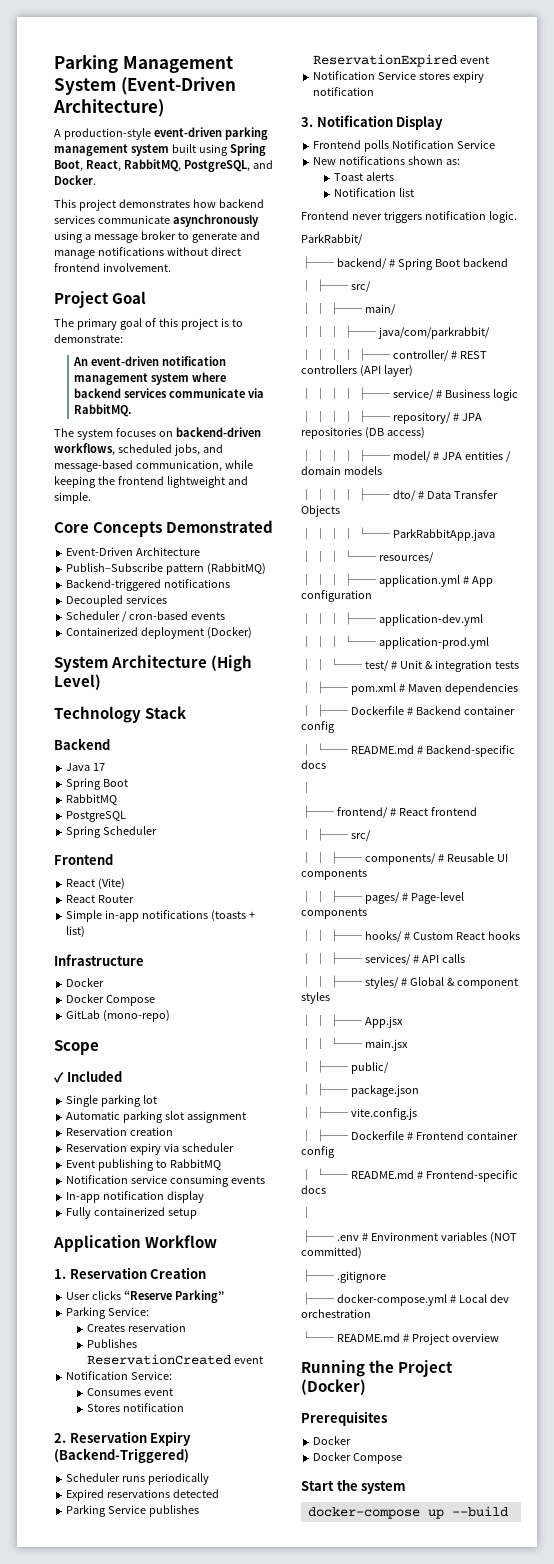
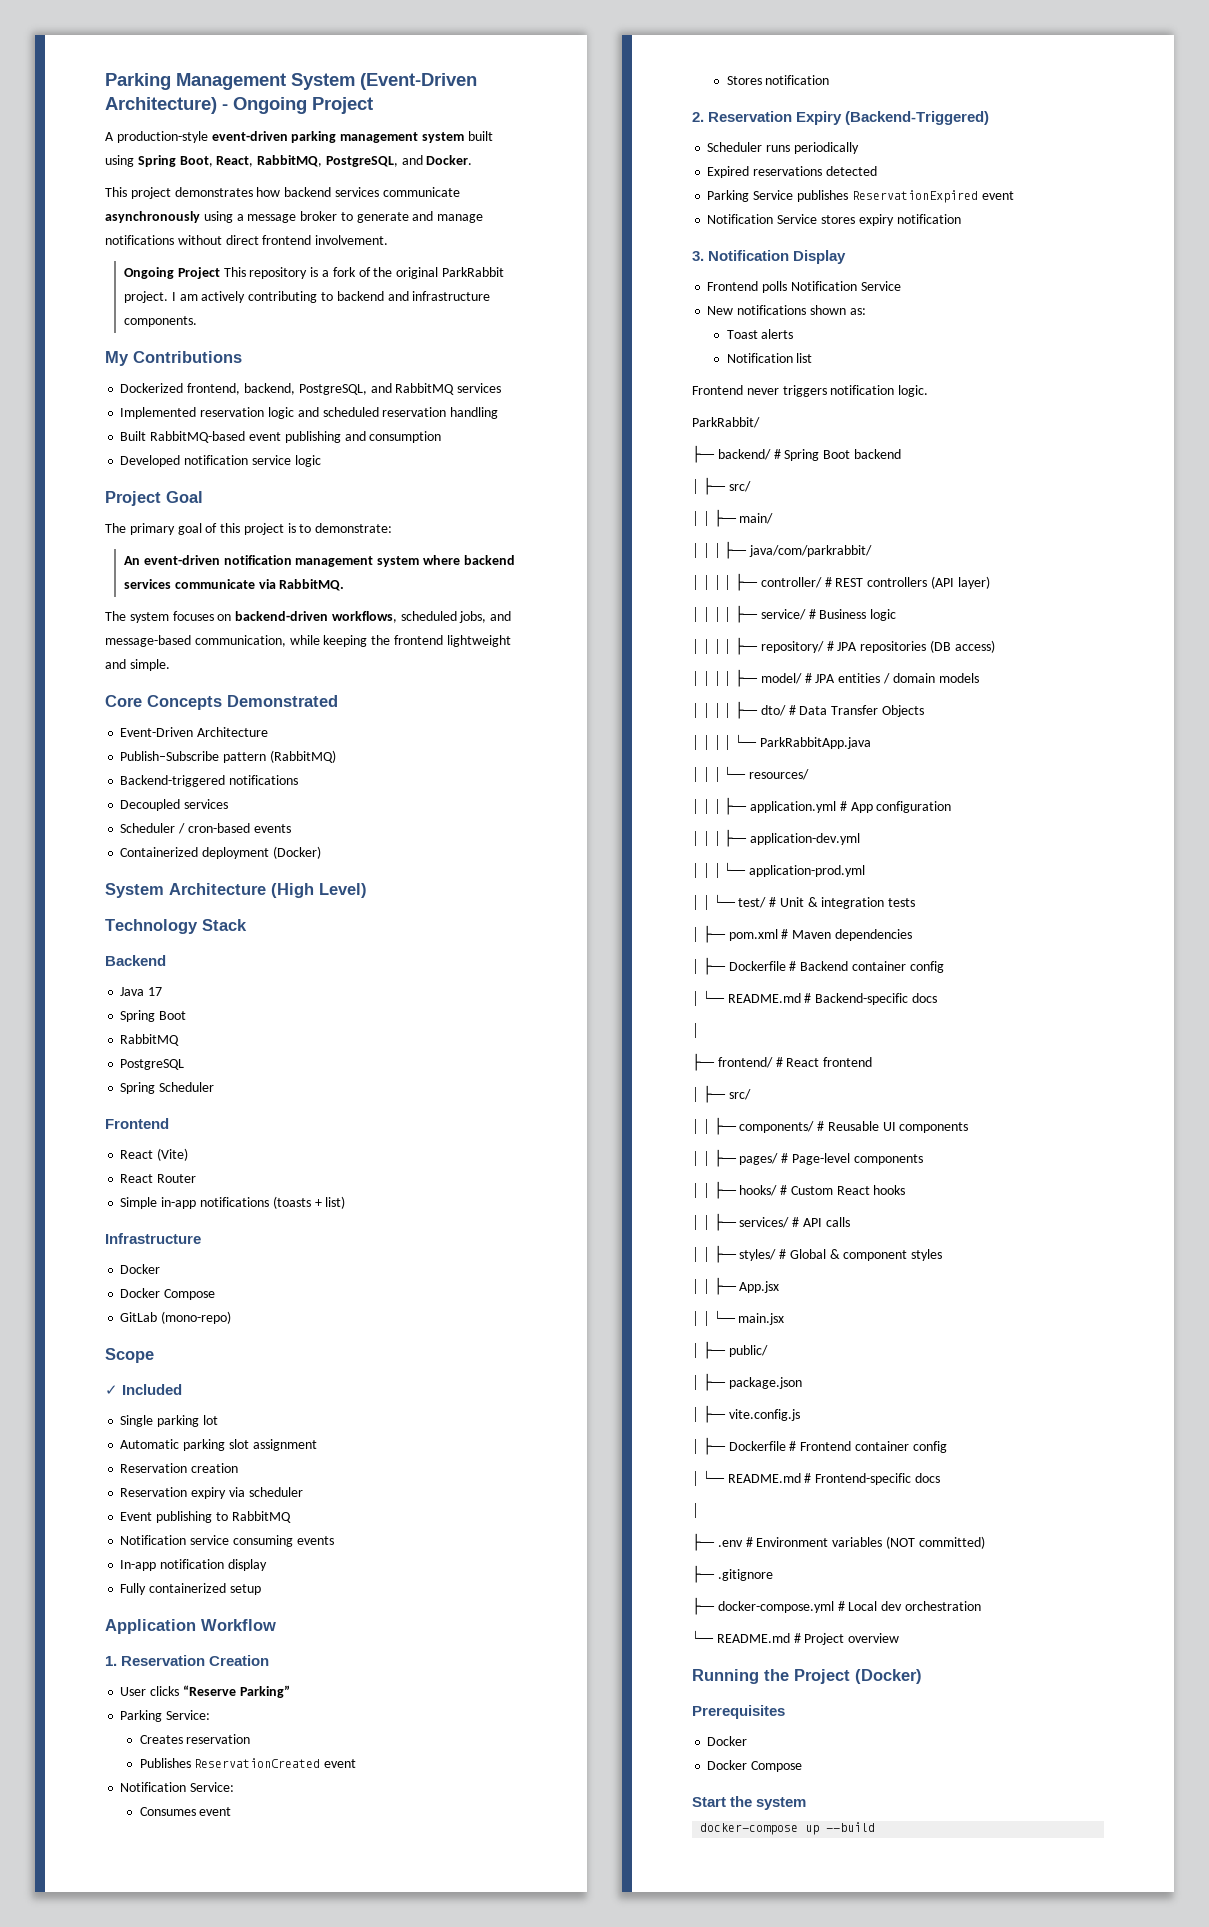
- Parking Management System (Event-Driven Architecture)
+ Parking Management System (Event-Driven Architecture) - Ongoing Project
+ Ongoing Project This repository is a fork of the original ParkRabbit project. I am actively contributing to backend and infrastructure components.
+ My Contributions
+ Dockerized frontend, backend, PostgreSQL, and RabbitMQ services
+ Implemented reservation logic and scheduled reservation handling
+ Built RabbitMQ-based event publishing and consumption
+ Developed notification service logic

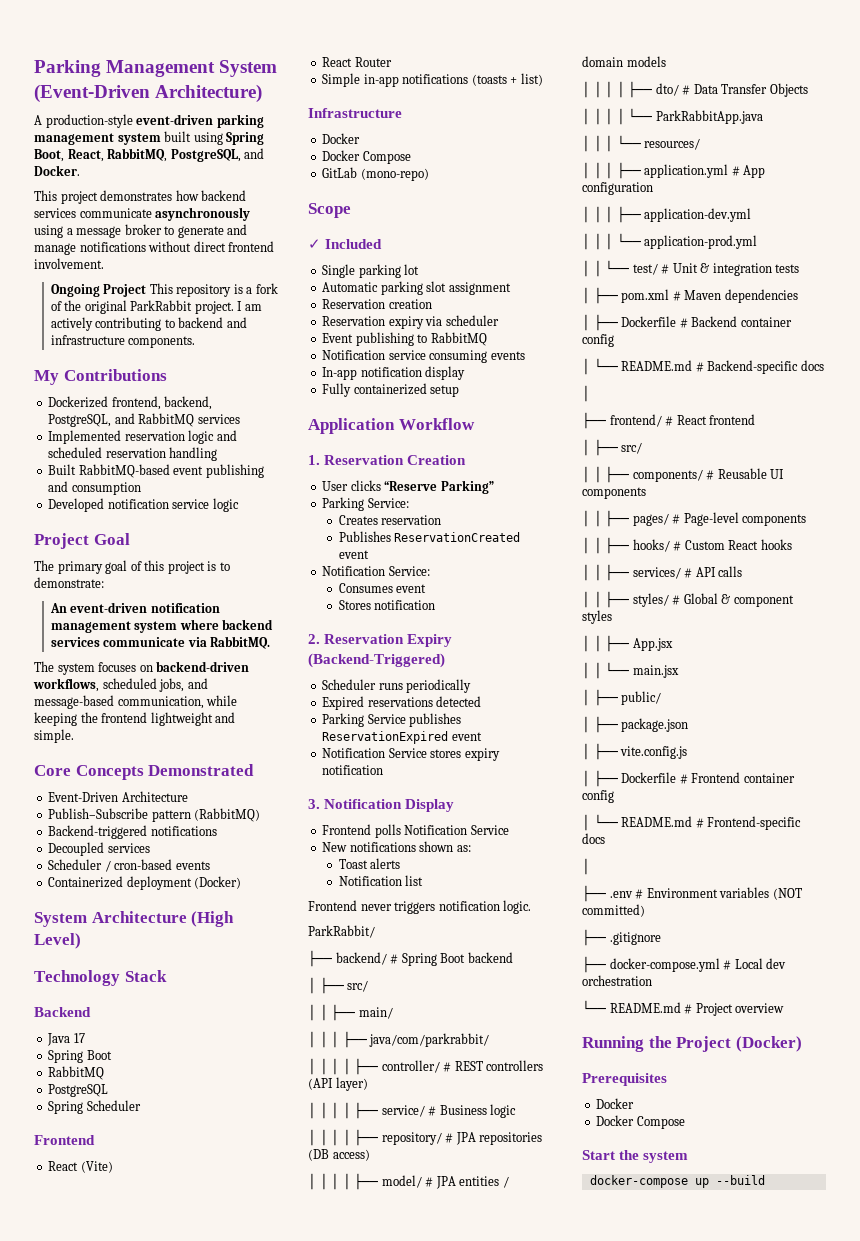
- Parking Management System (Event-Driven Architecture) - Ongoing Project
+ Parking Management System (Event-Driven Architecture)

